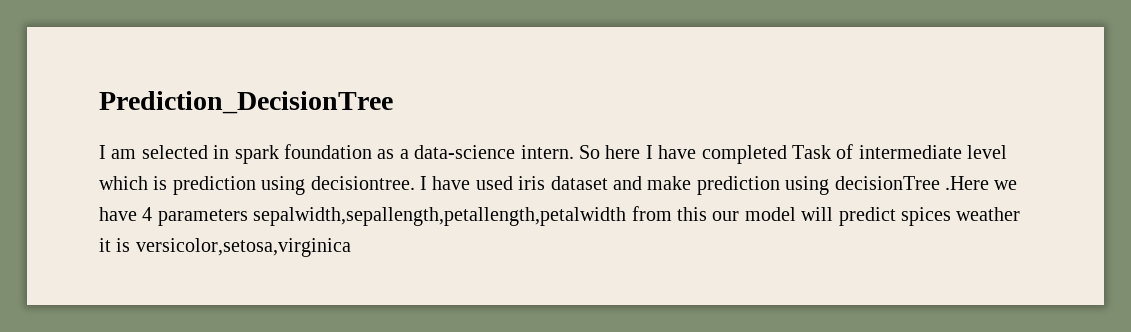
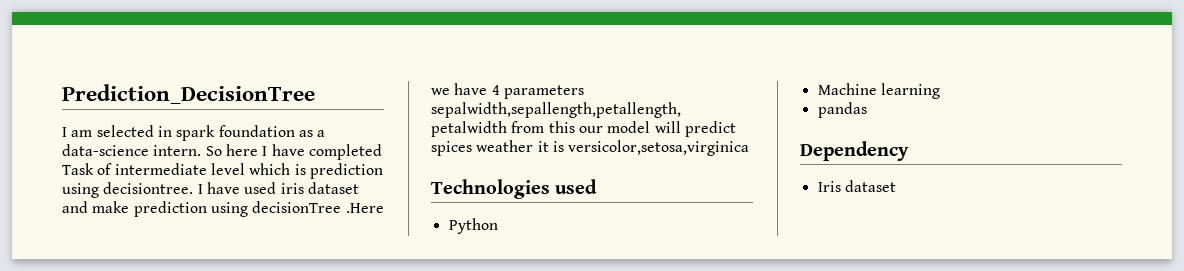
+ Technologies used
+ Python
+ Machine learning
+ pandas
+ Dependency
+ Iris dataset

